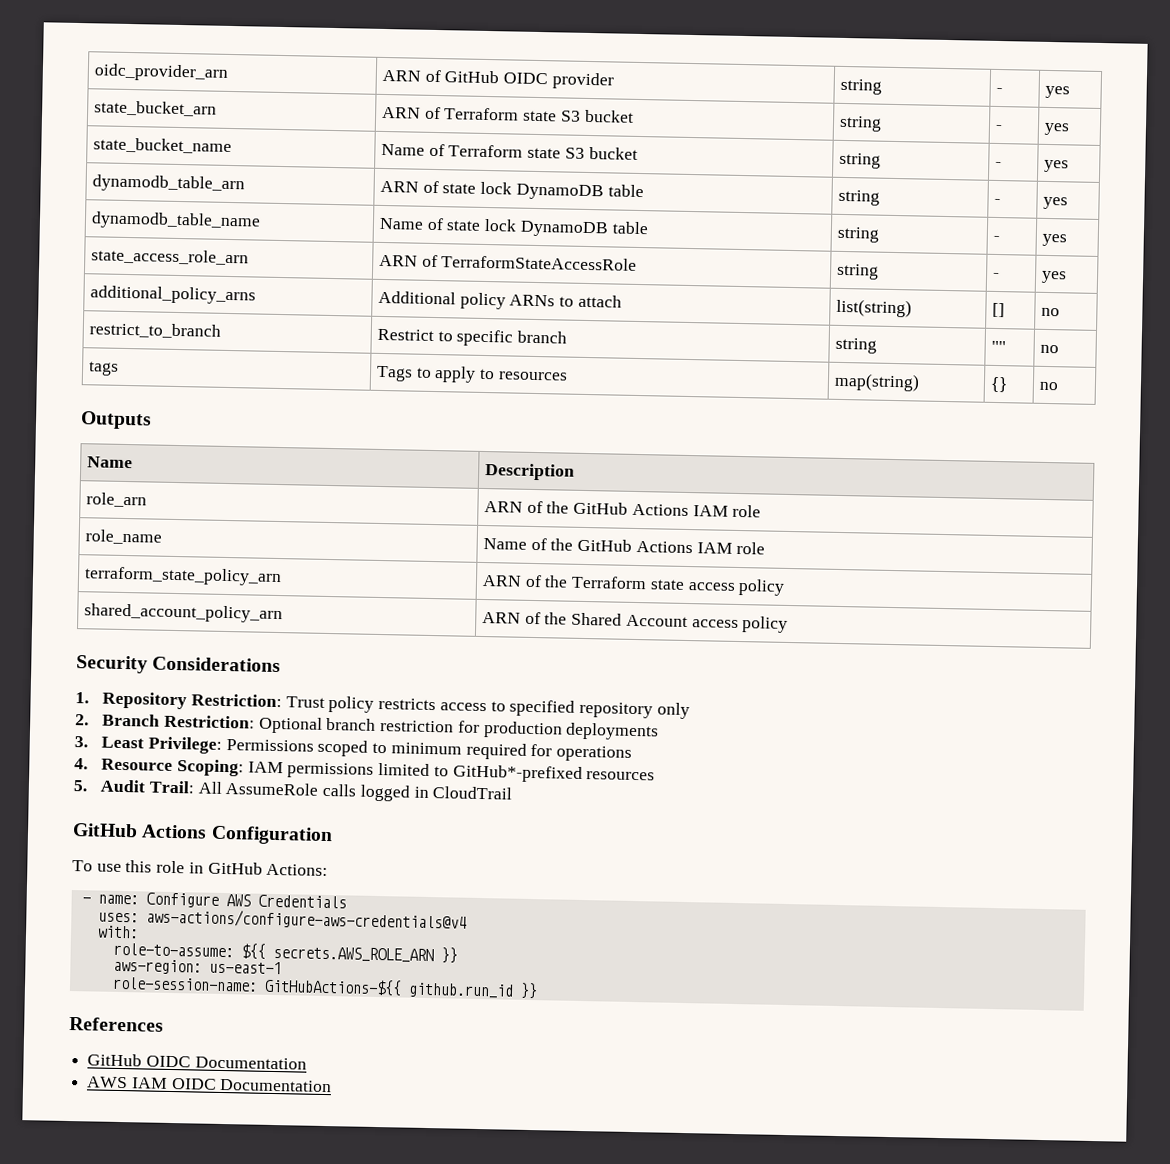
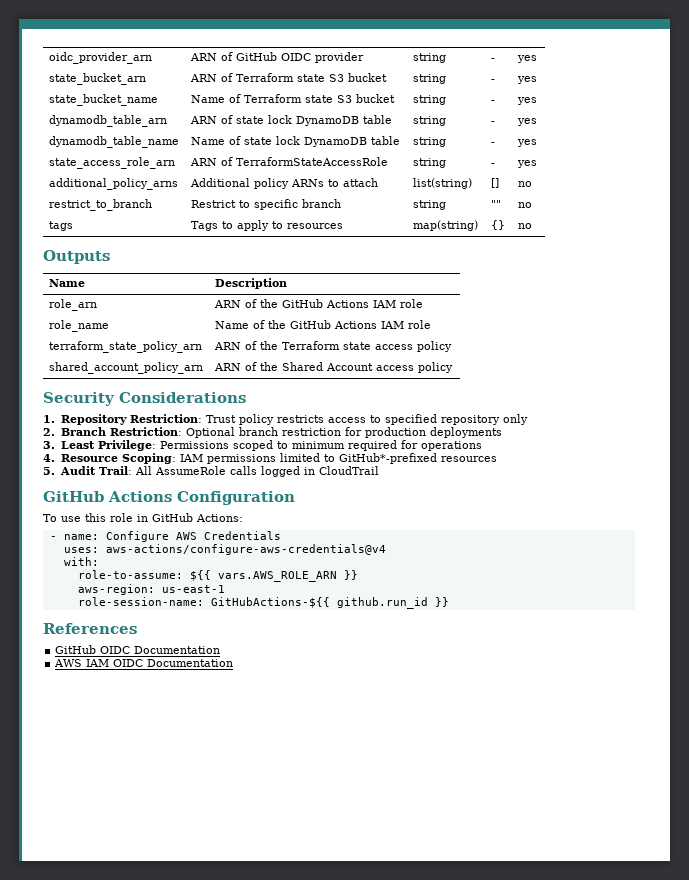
- role-to-assume: ${{ secrets.AWS_ROLE_ARN }}
+ role-to-assume: ${{ vars.AWS_ROLE_ARN }}

